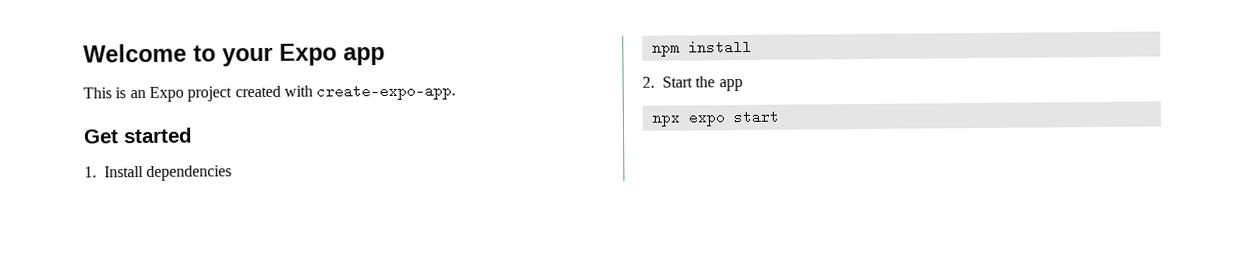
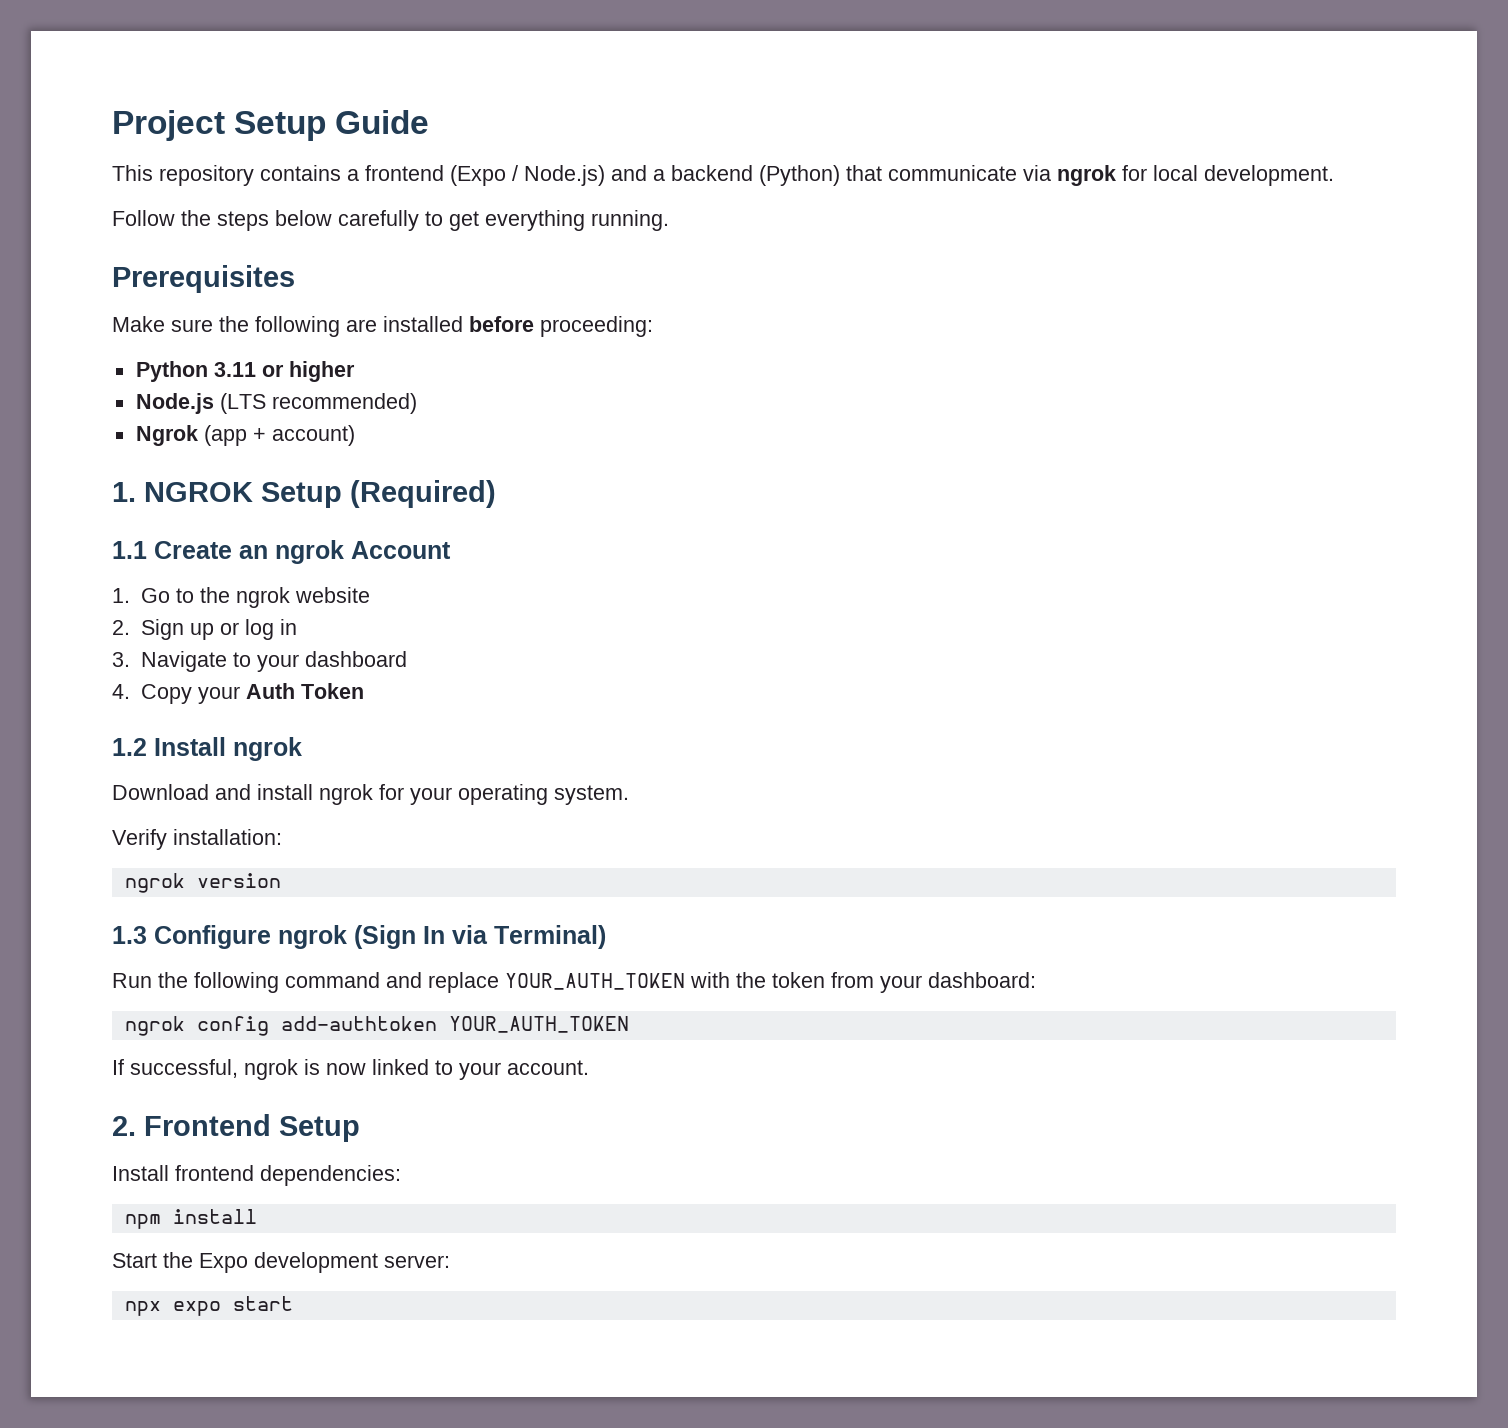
- Welcome to your Expo app
- This is an Expo project created with create-expo-app.
- Get started
- 1. Install dependencies
+ Project Setup Guide
+ This repository contains a frontend (Expo / Node.js) and a backend (Python) that communicate via ngrok for local development.
+ Follow the steps below carefully to get everything running.
+ Prerequisites
+ Make sure the following are installed before proceeding:
+ Python 3.11 or higher
+ Node.js (LTS recommended)
+ Ngrok (app + account)
+ 1. NGROK Setup (Required)
+ 1.1 Create an ngrok Account
+ 1. Go to the ngrok website
+ 2. Sign up or log in
+ 3. Navigate to your dashboard
+ 4. Copy your Auth Token
+ 1.2 Install ngrok
+ Download and install ngrok for your operating system.
+ Verify installation:
+ ngrok version
+ 1.3 Configure ngrok (Sign In via Terminal)
+ Run the following command and replace YOUR_AUTH_TOKEN with the token from your dashboard:
+ ngrok config add-authtoken YOUR_AUTH_TOKEN
+ If successful, ngrok is now linked to your account.
+ 2. Frontend Setup
+ Install frontend dependencies:
- 2. Start the app
+ Start the Expo development server:

